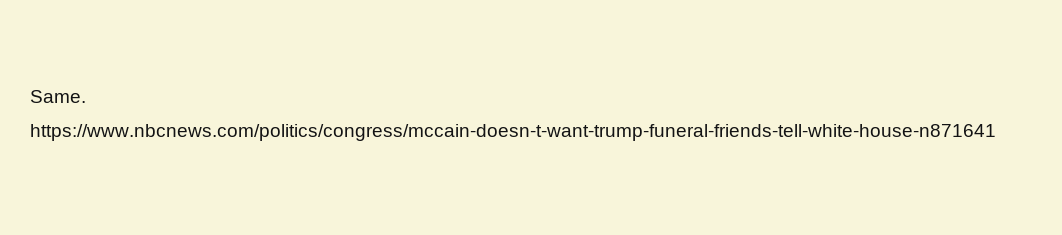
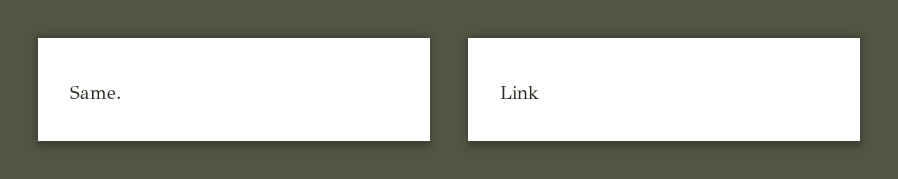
- https://www.nbcnews.com/politics/congress/mccain-doesn-t-want-trump-funeral-friends-tell-white-house-n871641
+ Link

